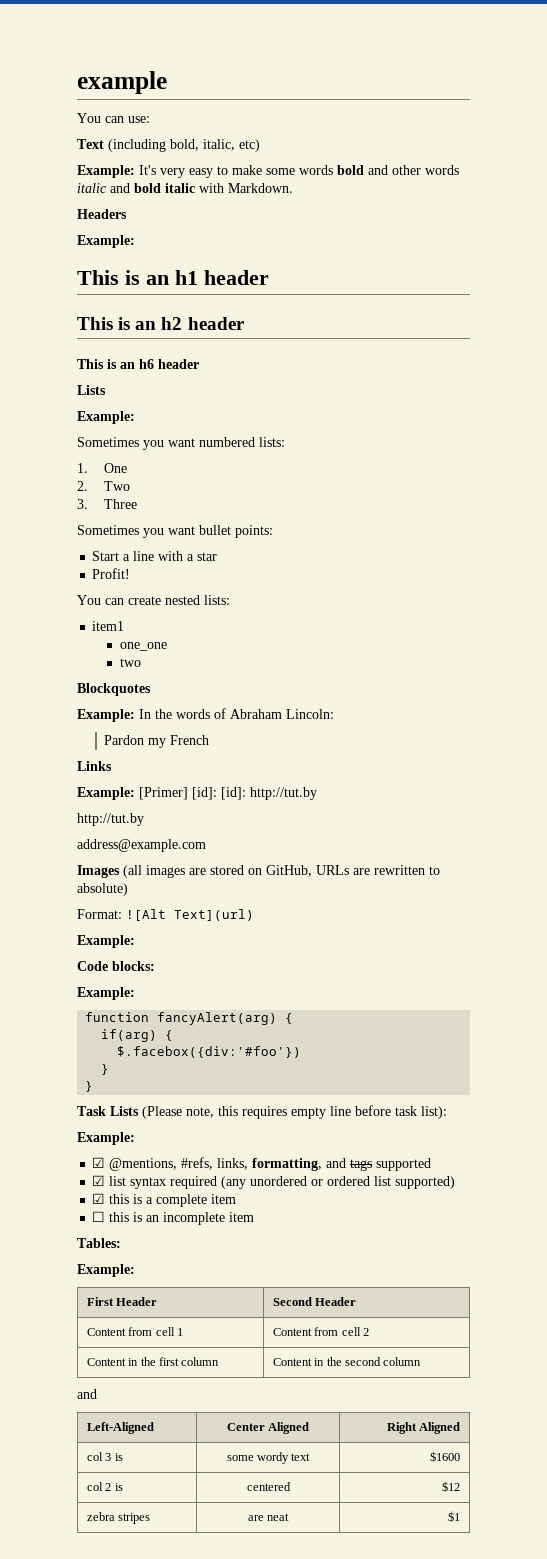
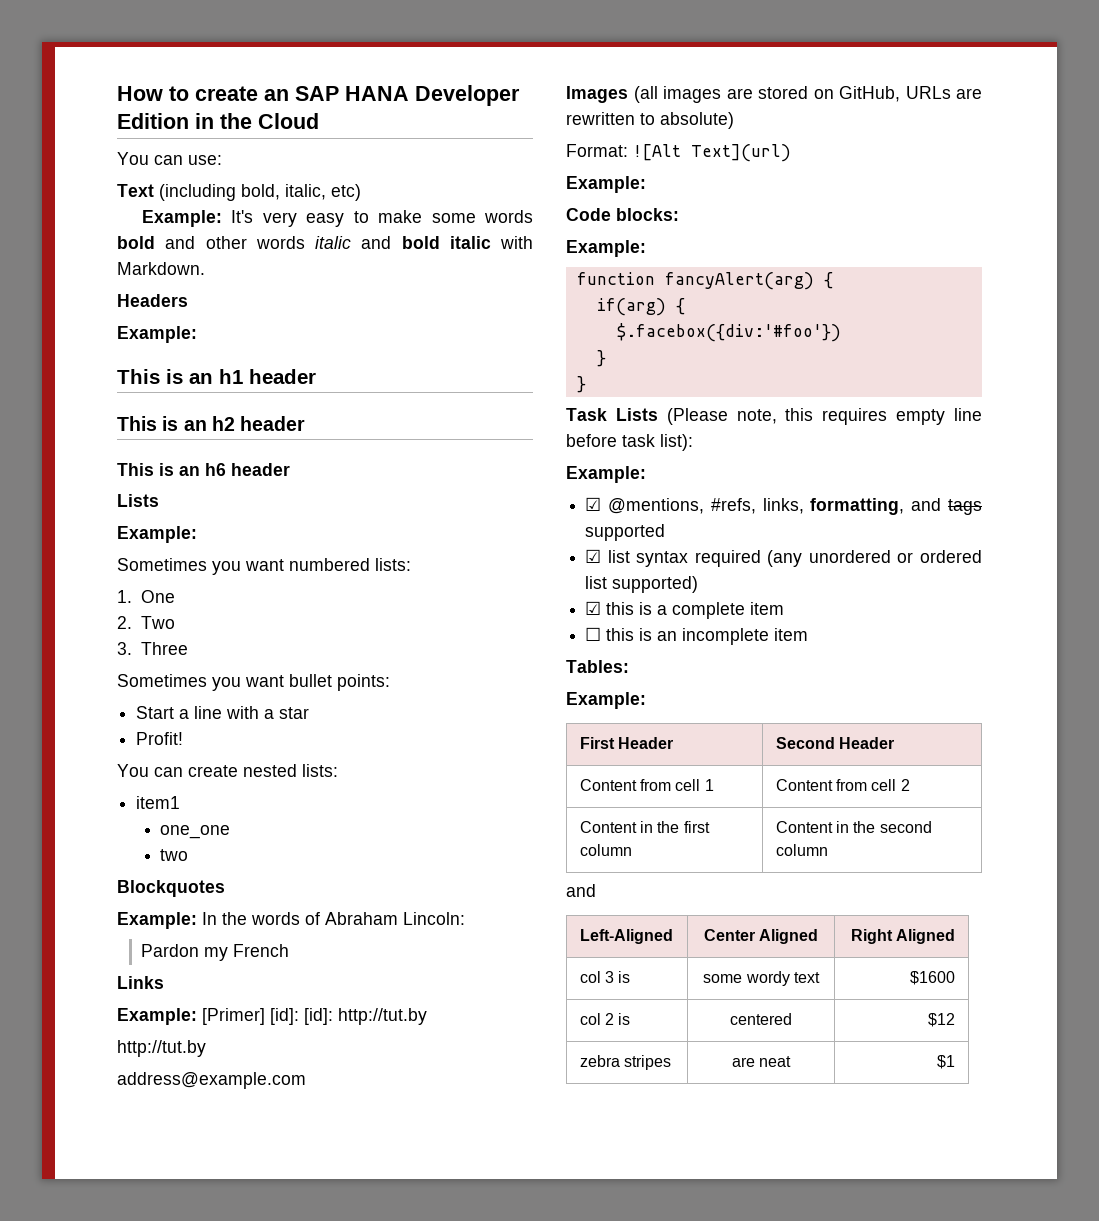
- example
+ How to create an SAP HANA Developer Edition in the Cloud

